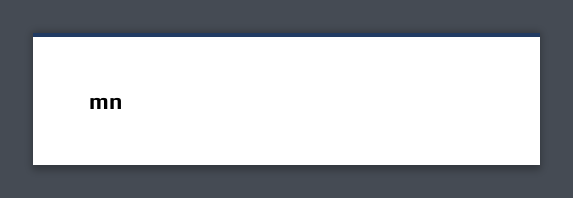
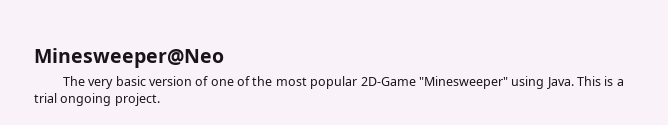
- mn
+ Minesweeper@Neo
+ The very basic version of one of the most popular 2D-Game "Minesweeper" using Java. This is a trial ongoing project.

